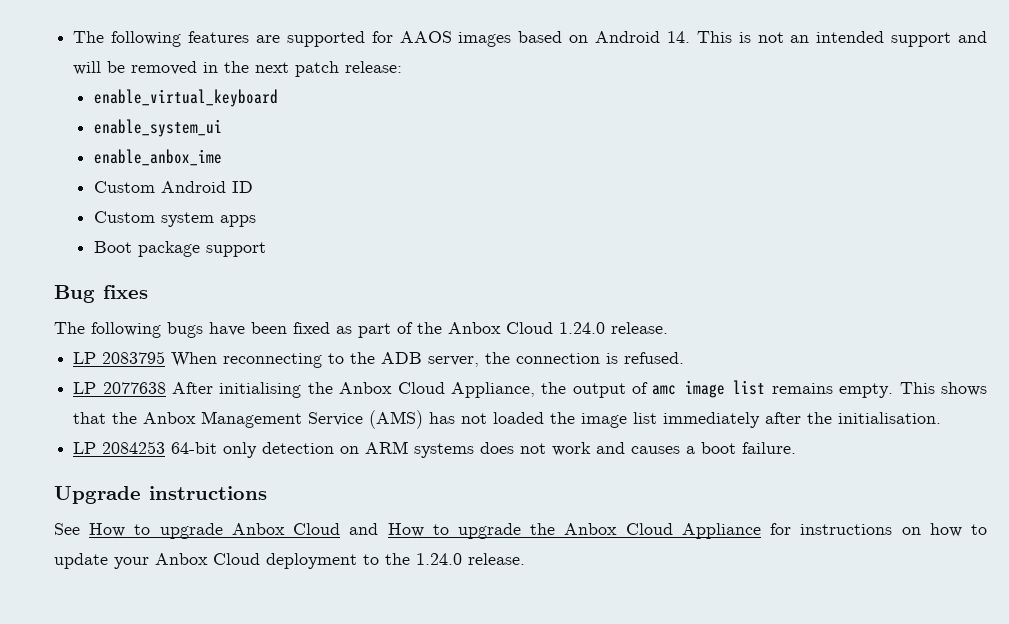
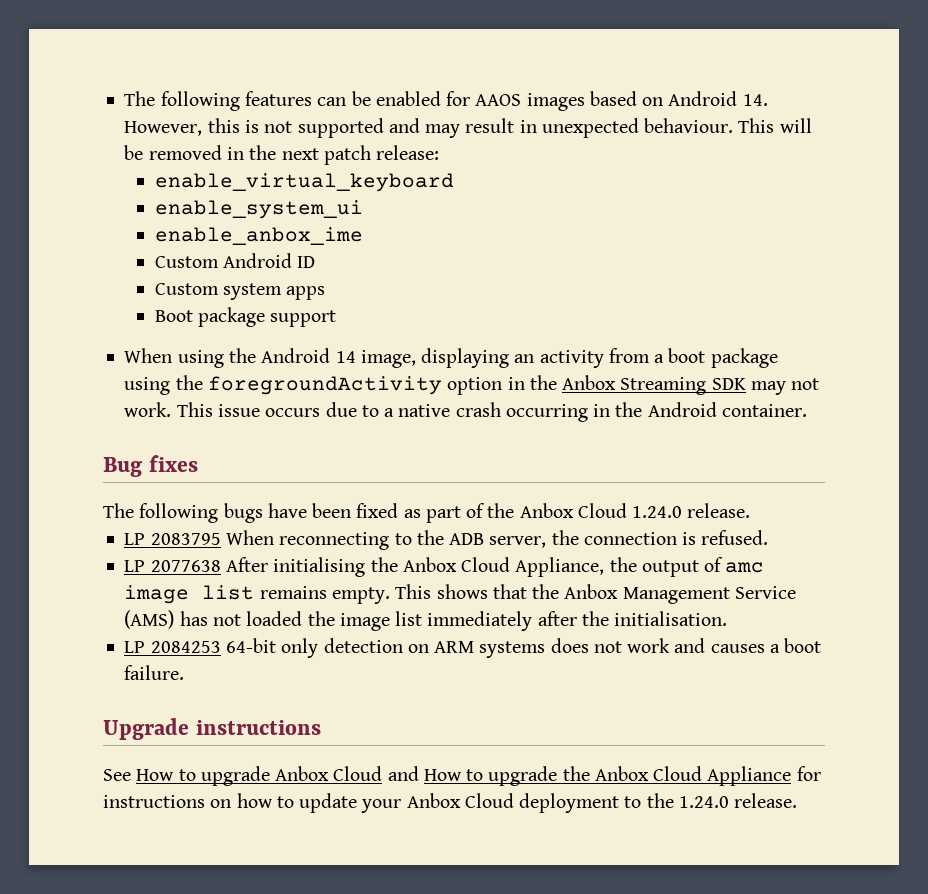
- The following features are supported for AAOS images based on Android 14. This is not an intended support and will be removed in the next patch release:
+ The following features can be enabled for AAOS images based on Android 14. However, this is not supported and may result in unexpected behaviour. This will be removed in the next patch release:
+ When using the Android 14 image, displaying an activity from a boot package using the foregroundActivity option in the Anbox Streaming SDK may not work. This issue occurs due to a native crash occurring in the Android container.

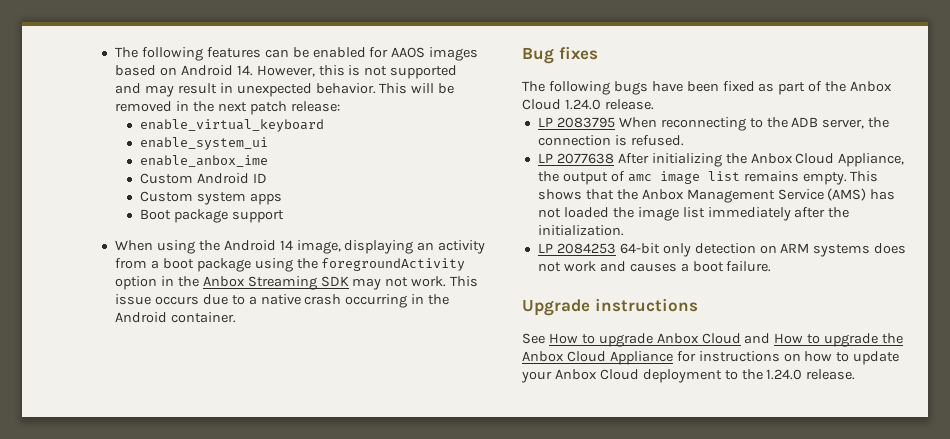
- The following features can be enabled for AAOS images based on Android 14. However, this is not supported and may result in unexpected behaviour.
+ The following features can be enabled for AAOS images based on Android 14. However, this is not supported and may result in unexpected behavior.
- LP 2077638 After initialising the Anbox Cloud Appliance, the output of amc image list remains empty.
+ LP 2077638 After initializing the Anbox Cloud Appliance, the output of amc image list remains empty.
- This shows that the Anbox Management Service (AMS) has not loaded the image list immediately after the initialisation.
+ This shows that the Anbox Management Service (AMS) has not loaded the image list immediately after the initialization.

